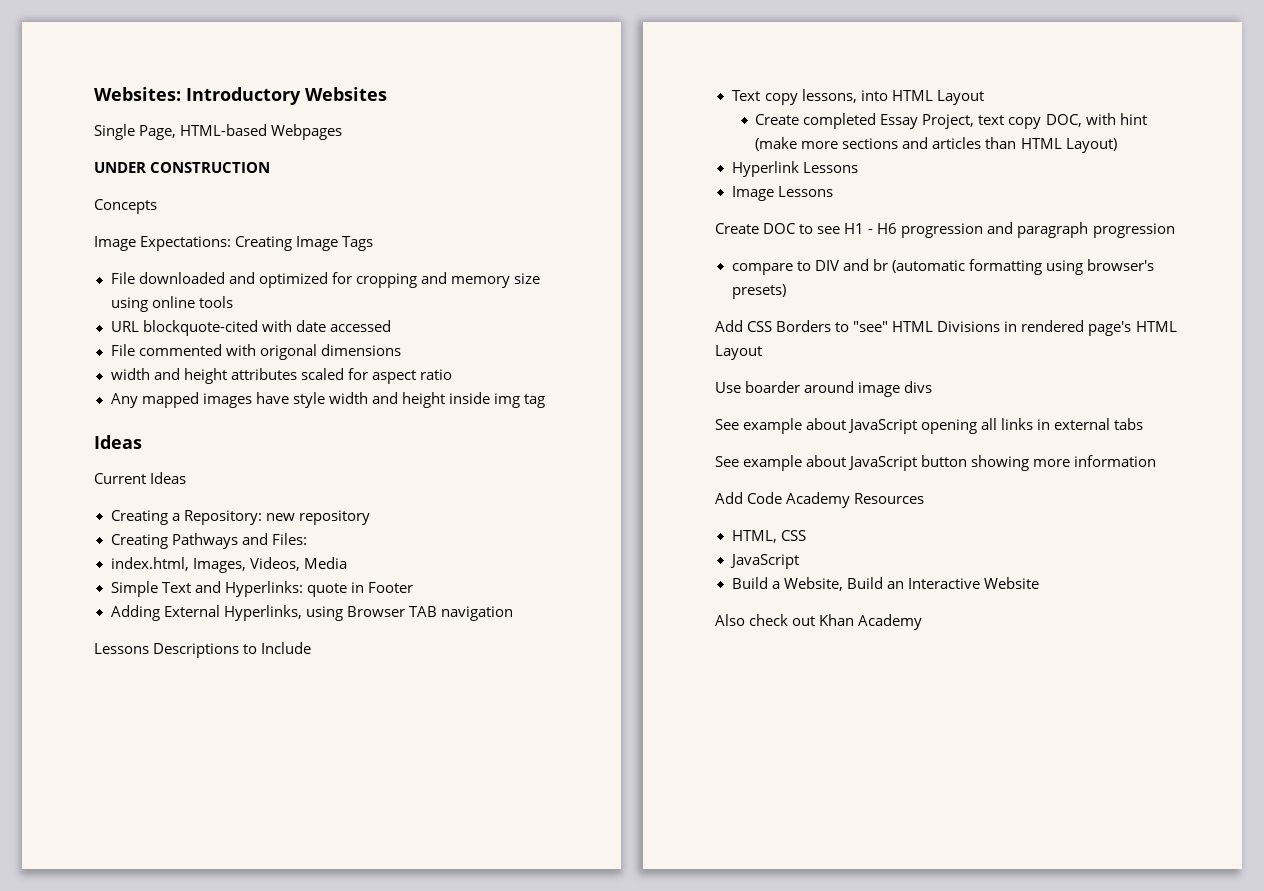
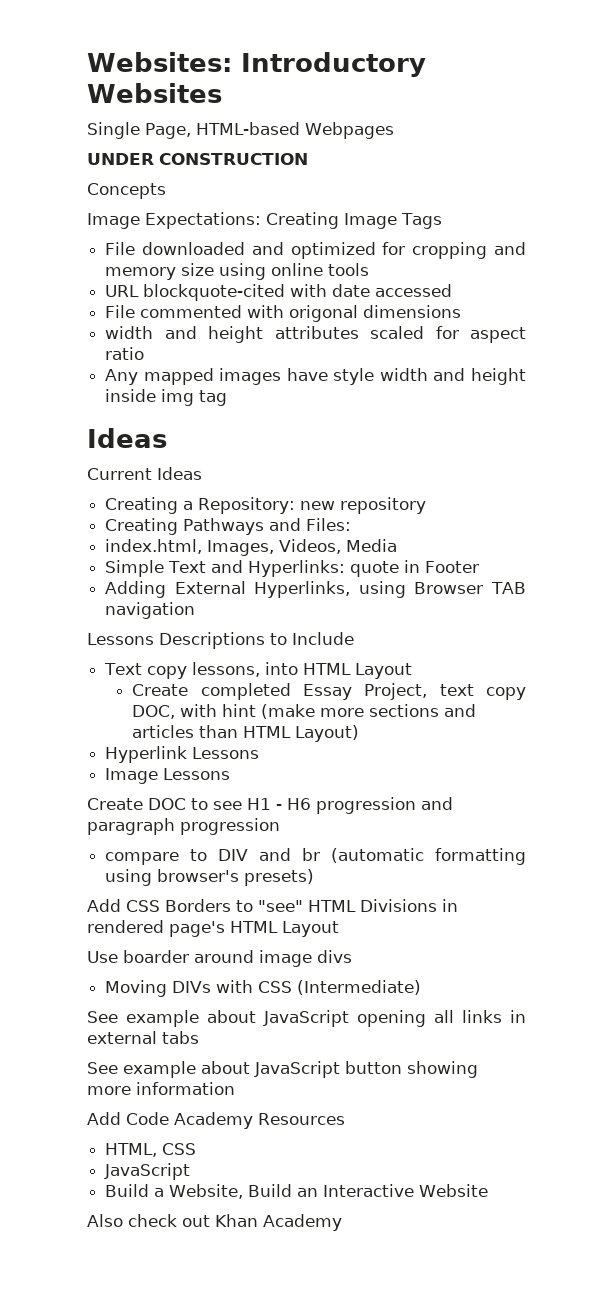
+ Moving DIVs with CSS (Intermediate)

